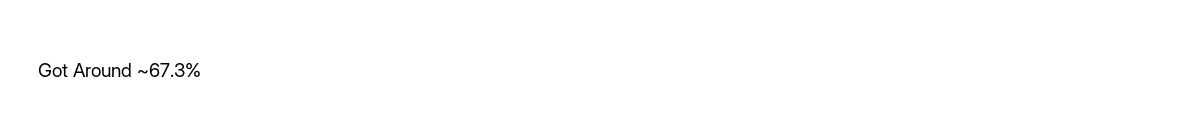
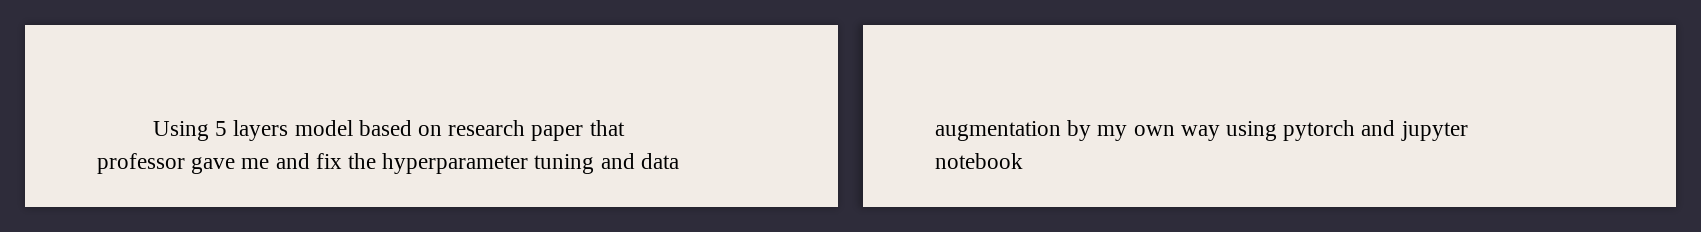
- Got Around ~67.3%
+ Using 5 layers model based on research paper that professor gave me and fix the hyperparameter tuning and data augmentation by my own way using pytorch and jupyter notebook

